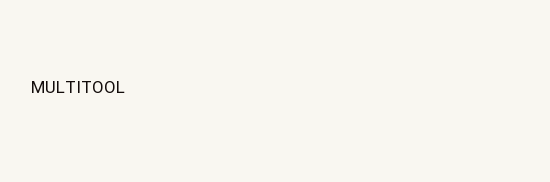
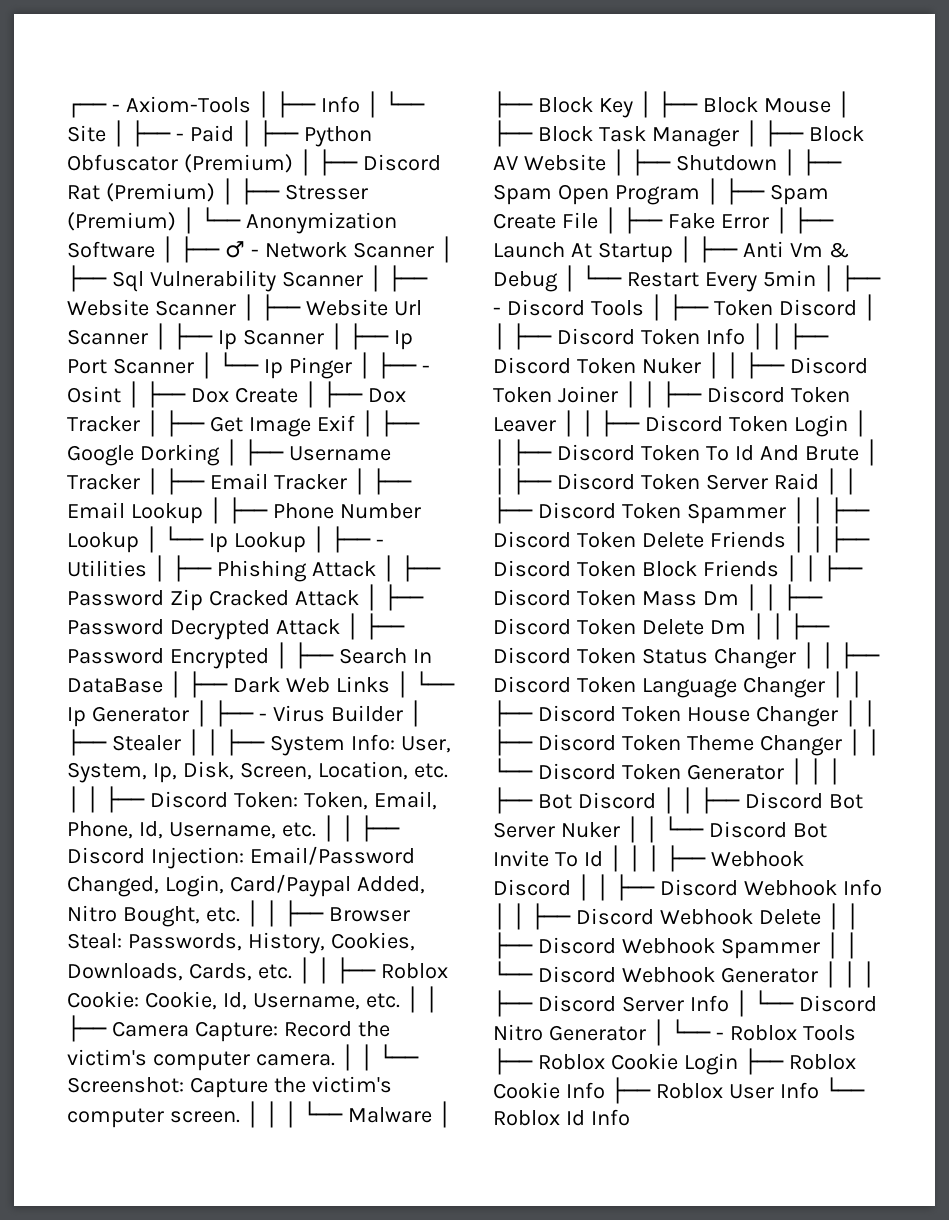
- MULTITOOL
+ ┌── - Axiom-Tools │ ├── Info │ └── Site │ ├── - Paid │ ├── Python Obfuscator (Premium) │ ├── Discord Rat (Premium) │ ├── Stresser (Premium) │ └── Anonymization Software │ ├── ♂ - Network Scanner │ ├── Sql Vulnerability Scanner │ ├── Website Scanner │ ├── Website Url Scanner │ ├── Ip Scanner │ ├── Ip Port Scanner │ └── Ip Pinger │ ├── - Osint │ ├── Dox Create │ ├── Dox Tracker │ ├── Get Image Exif │ ├── Google Dorking │ ├── Username Tracker │ ├── Email Tracker │ ├── Email Lookup │ ├── Phone Number Lookup │ └── Ip Lookup │ ├── - Utilities │ ├── Phishing Attack │ ├── Password Zip Cracked Attack │ ├── Password Decrypted Attack │ ├── Password Encrypted │ ├── Search In DataBase │ ├── Dark Web Links │ └── Ip Generator │ ├── - Virus Builder │ ├── Stealer │ │ ├── System Info: User, System, Ip, Disk, Screen, Location, etc. │ │ ├── Discord Token: Token, Email, Phone, Id, Username, etc. │ │ ├── Discord Injection: Email/Password Changed, Login, Card/Paypal Added, Nitro Bought, etc. │ │ ├── Browser Steal: Passwords, History, Cookies, Downloads, Cards, etc. │ │ ├── Roblox Cookie: Cookie, Id, Username, etc. │ │ ├── Camera Capture: Record the victim's computer camera. │ │ └── Screenshot: Capture the victim's computer screen. │ │ │ └── Malware │ ├── Block Key │ ├── Block Mouse │ ├── Block Task Manager │ ├── Block AV Website │ ├── Shutdown │ ├── Spam Open Program │ ├── Spam Create File │ ├── Fake Error │ ├── Launch At Startup │ ├── Anti Vm & Debug │ └── Restart Every 5min │ ├── - Discord Tools │ ├── Token Discord │ │ ├── Discord Token Info │ │ ├── Discord Token Nuker │ │ ├── Discord Token Joiner │ │ ├── Discord Token Leaver │ │ ├── Discord Token Login │ │ ├── Discord Token To Id And Brute │ │ ├── Discord Token Server Raid │ │ ├── Discord Token Spammer │ │ ├── Discord Token Delete Friends │ │ ├── Discord Token Block Friends │ │ ├── Discord Token Mass Dm │ │ ├── Discord Token Delete Dm │ │ ├── Discord Token Status Changer │ │ ├── Discord Token Language Changer │ │ ├── Discord Token House Changer │ │ ├── Discord Token Theme Changer │ │ └── Discord Token Generator │ │ │ ├── Bot Discord │ │ ├── Discord Bot Server Nuker │ │ └── Discord Bot Invite To Id │ │ │ ├── Webhook Discord │ │ ├── Discord Webhook Info │ │ ├── Discord Webhook Delete │ │ ├── Discord Webhook Spammer │ │ └── Discord Webhook Generator │ │ │ ├── Discord Server Info │ └── Discord Nitro Generator │ └── - Roblox Tools ├── Roblox Cookie Login ├── Roblox Cookie Info ├── Roblox User Info └── Roblox Id Info

